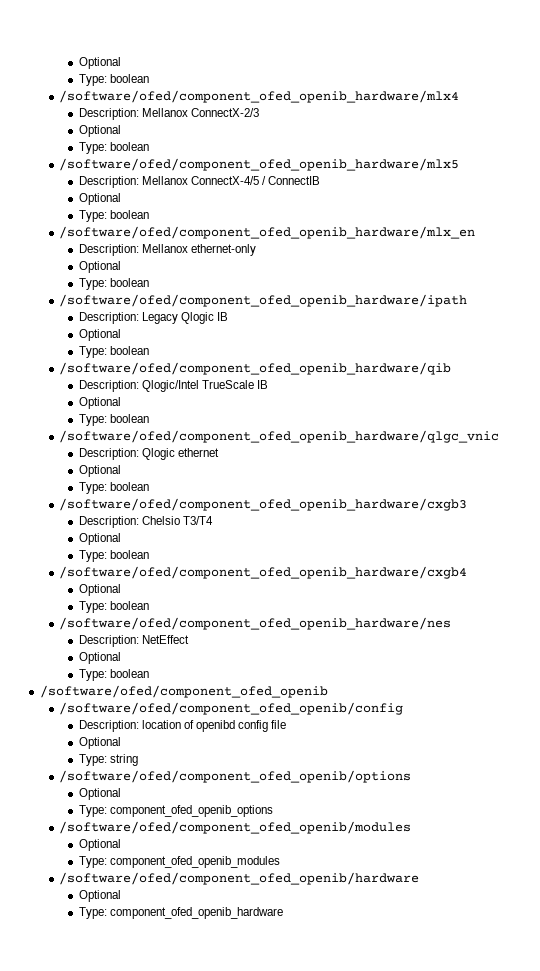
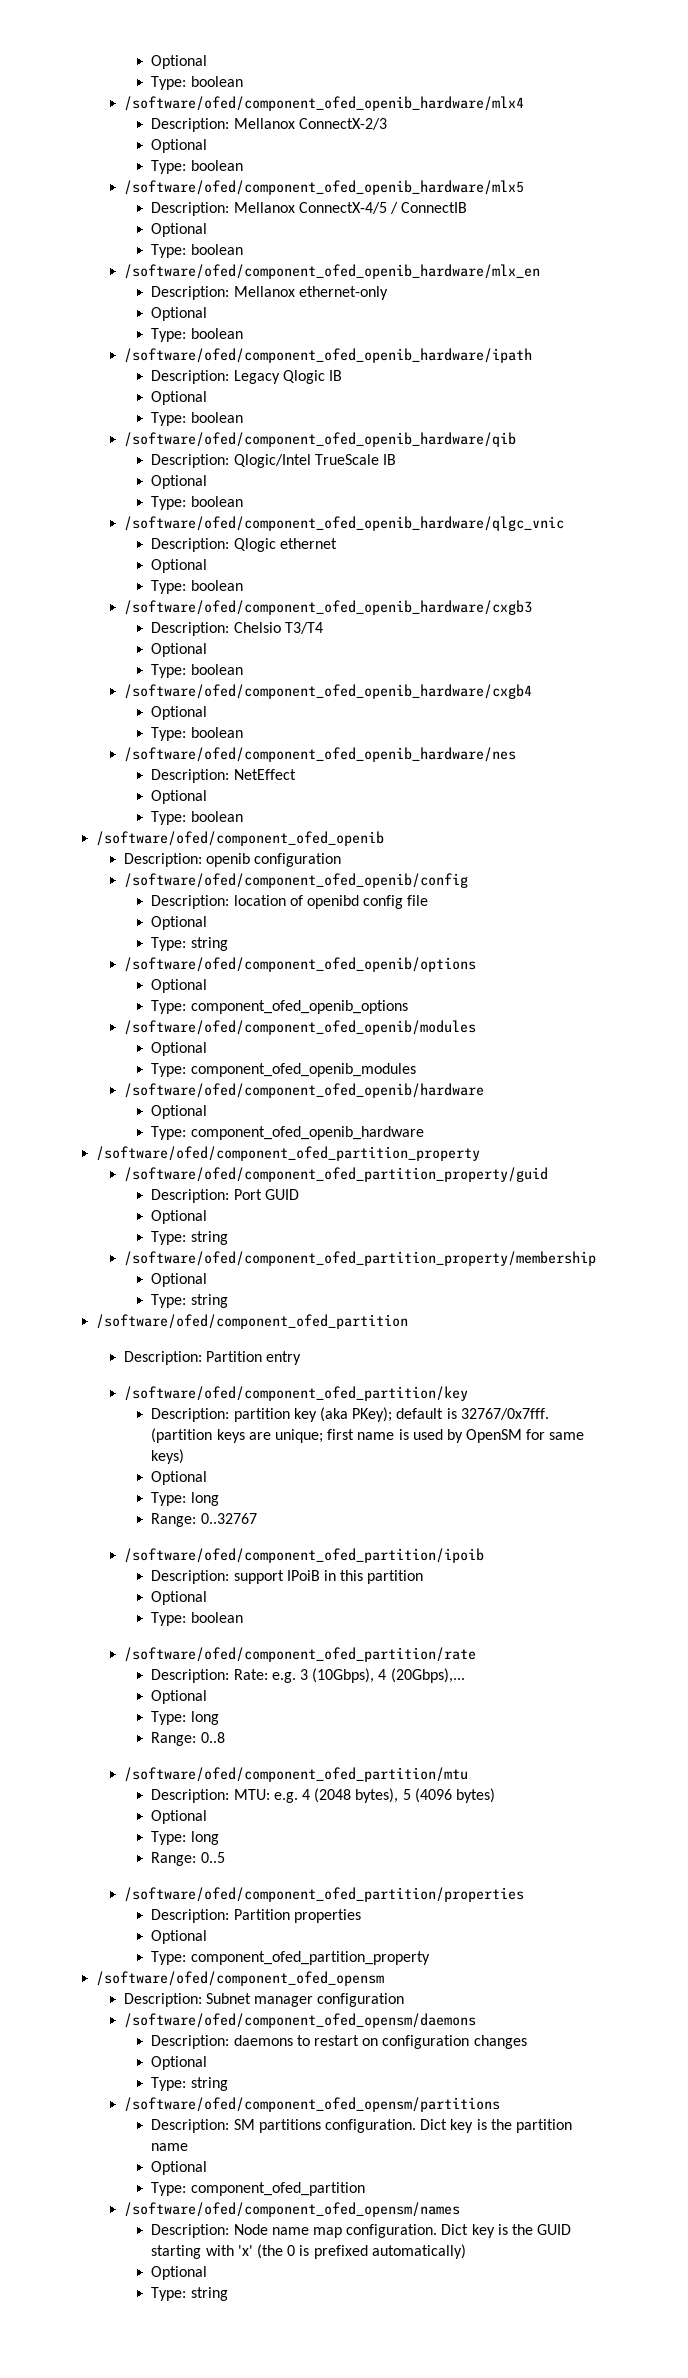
+ Description: openib configuration
+ /software/ofed/component_ofed_partition_property
+ /software/ofed/component_ofed_partition_property/guid
+ Description: Port GUID
+ Optional
+ Type: string
+ /software/ofed/component_ofed_partition_property/membership
+ Optional
+ Type: string
+ /software/ofed/component_ofed_partition
+ Description: Partition entry
+ /software/ofed/component_ofed_partition/key
+ Description: partition key (aka PKey); default is 32767/0x7fff. (partition keys are unique; first name is used by OpenSM for same keys)
+ Optional
+ Type: long
+ Range: 0..32767
+ /software/ofed/component_ofed_partition/ipoib
+ Description: support IPoiB in this partition
+ Optional
+ Type: boolean
+ /software/ofed/component_ofed_partition/rate
+ Description: Rate: e.g. 3 (10Gbps), 4 (20Gbps),...
+ Optional
+ Type: long
+ Range: 0..8
+ /software/ofed/component_ofed_partition/mtu
+ Description: MTU: e.g. 4 (2048 bytes), 5 (4096 bytes)
+ Optional
+ Type: long
+ Range: 0..5
+ /software/ofed/component_ofed_partition/properties
+ Description: Partition properties
+ Optional
+ Type: component_ofed_partition_property
+ /software/ofed/component_ofed_opensm
+ Description: Subnet manager configuration
+ /software/ofed/component_ofed_opensm/daemons
+ Description: daemons to restart on configuration changes
+ Optional
+ Type: string
+ /software/ofed/component_ofed_opensm/partitions
+ Description: SM partitions configuration. Dict key is the partition name
+ Optional
+ Type: component_ofed_partition
+ /software/ofed/component_ofed_opensm/names
+ Description: Node name map configuration. Dict key is the GUID starting with 'x' (the 0 is prefixed automatically)
+ Optional
+ Type: string

